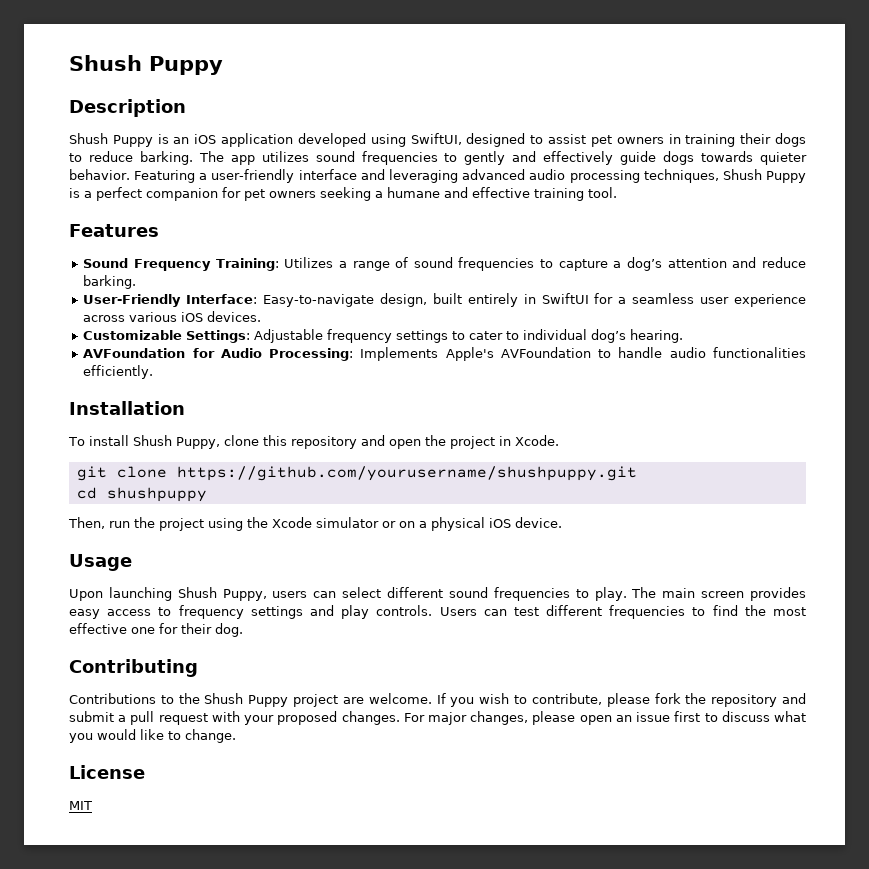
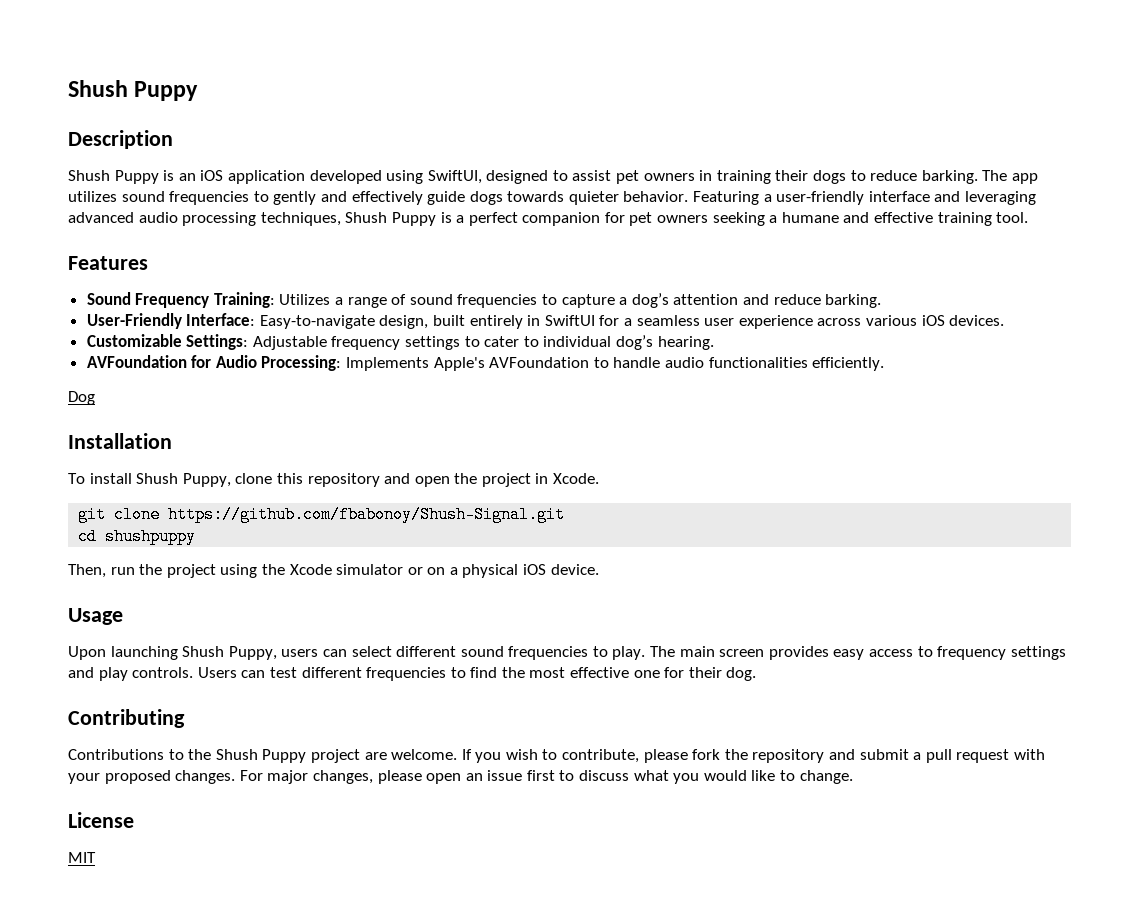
+ Dog
- git clone https://github.com/yourusername/shushpuppy.git
+ git clone https://github.com/fbabonoy/Shush-Signal.git

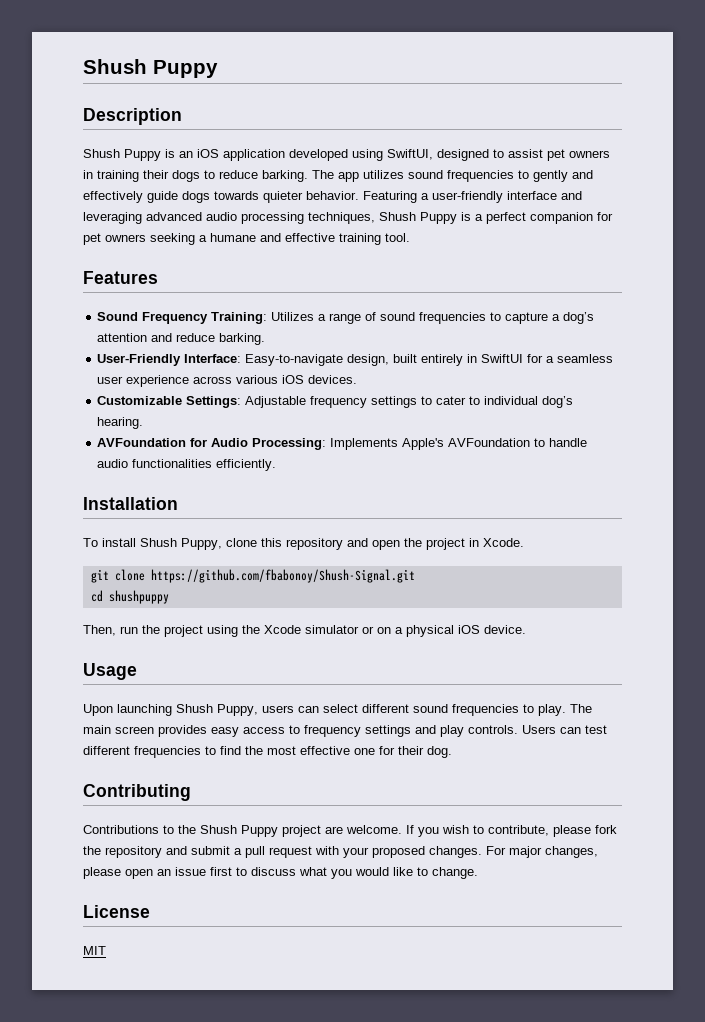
- Dog

